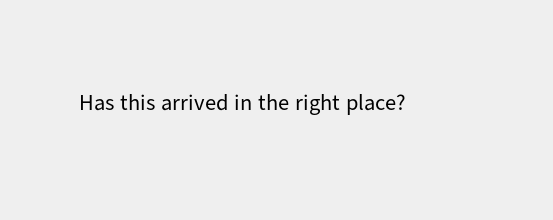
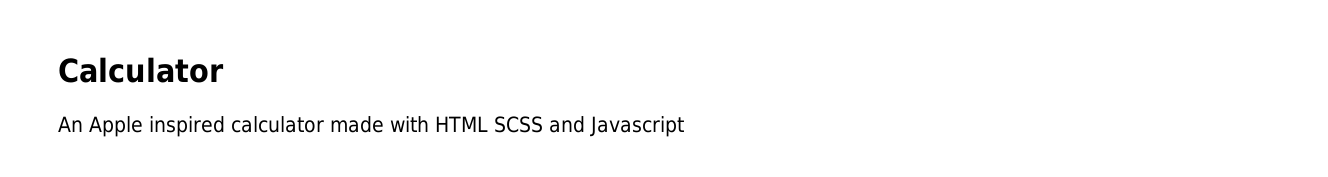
- Has this arrived in the right place?
+ Calculator
+ An Apple inspired calculator made with HTML SCSS and Javascript

